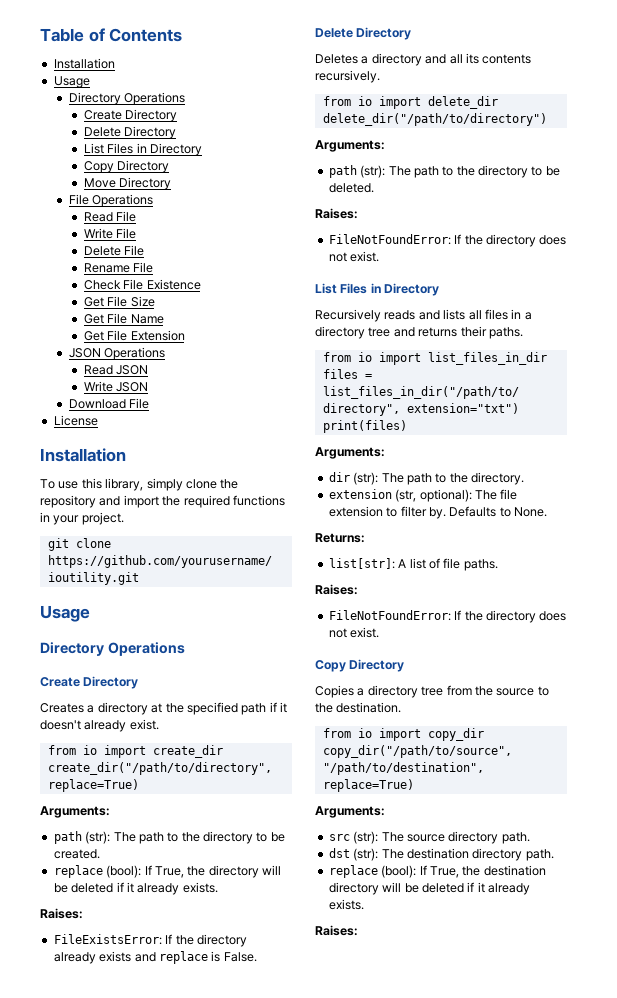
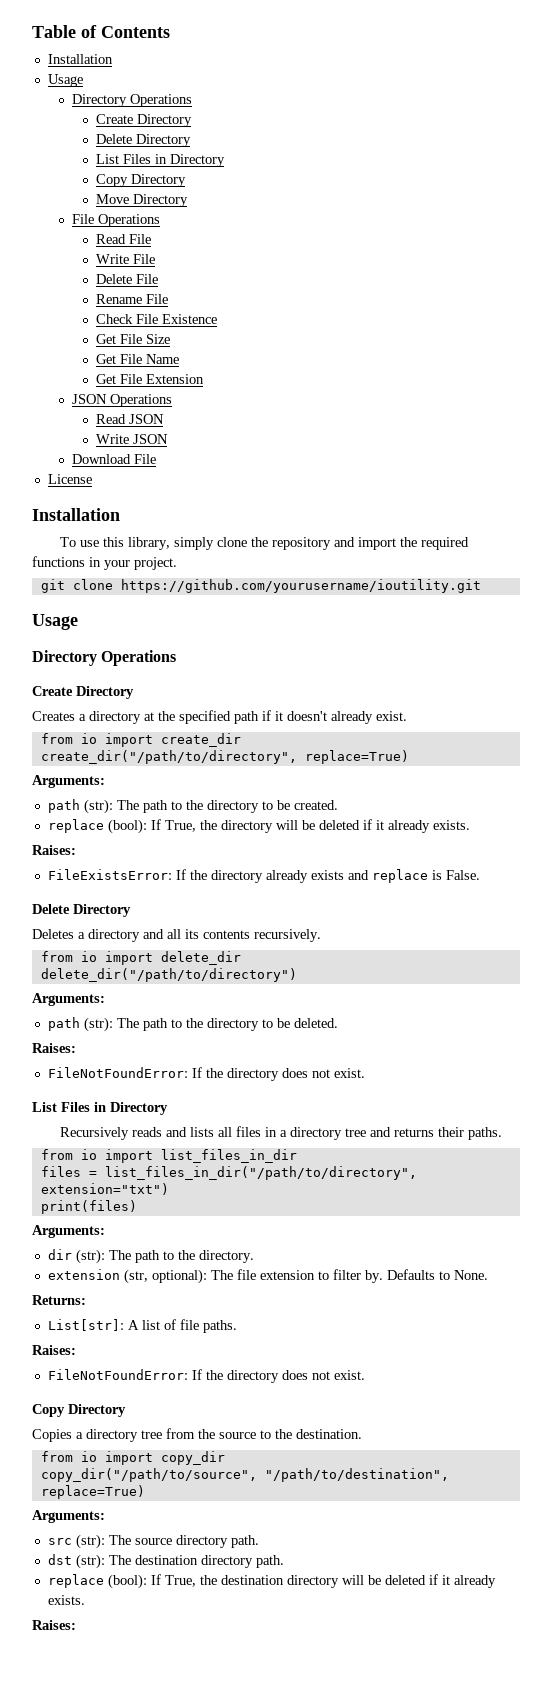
- list[str]: A list of file paths.
+ List[str]: A list of file paths.

